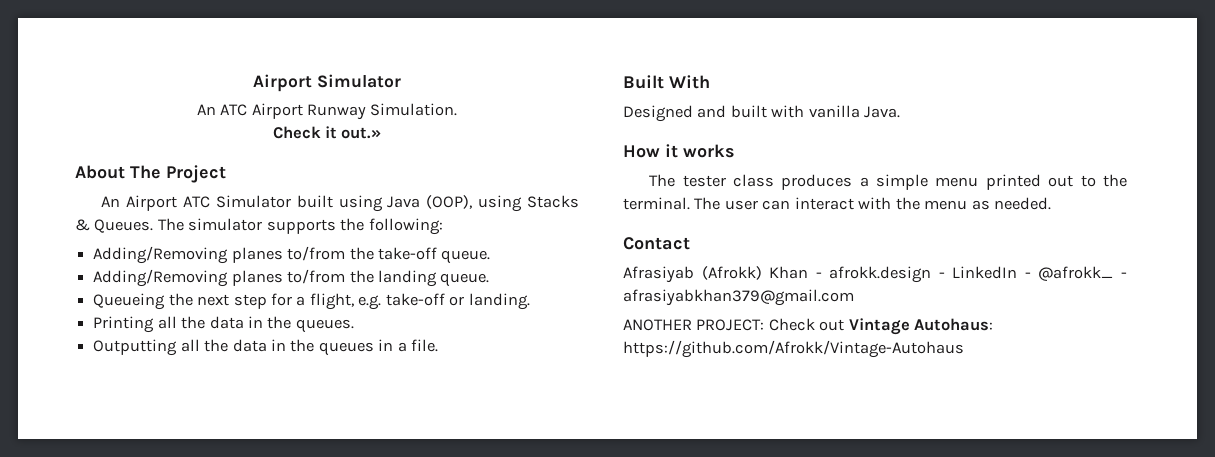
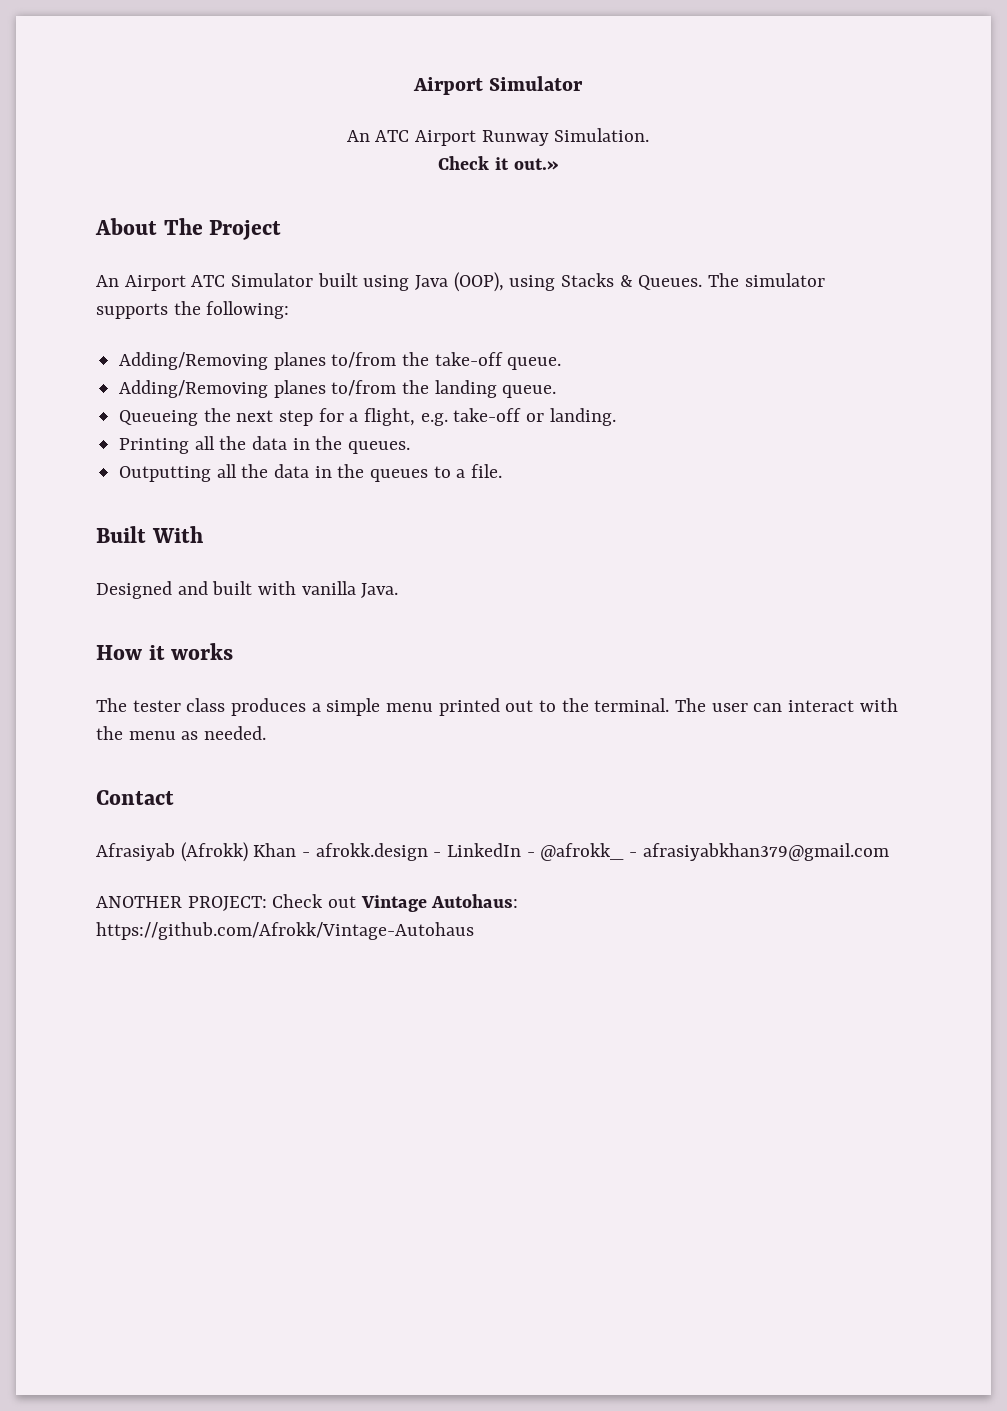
- Outputting all the data in the queues in a file.
+ Outputting all the data in the queues to a file.

